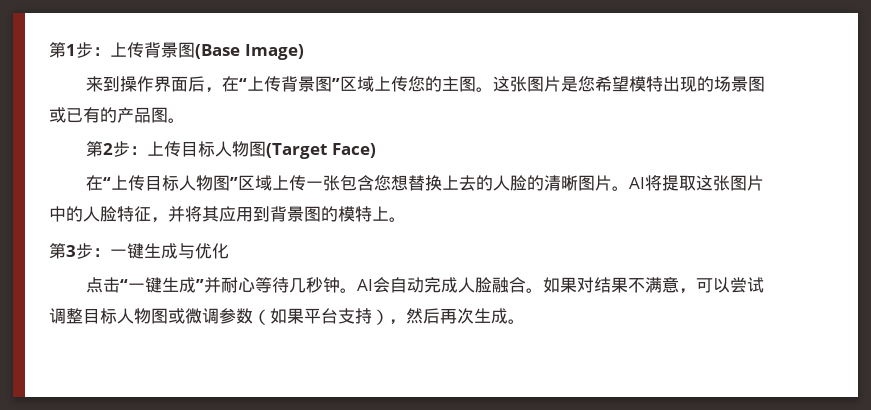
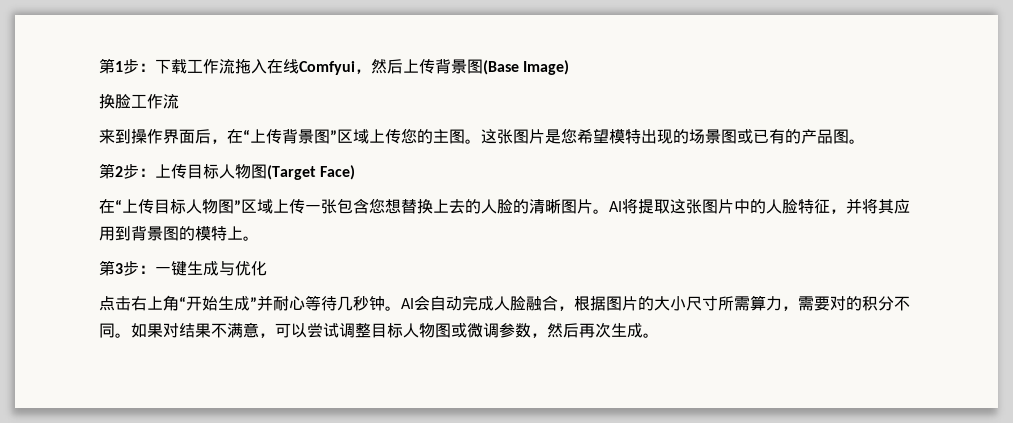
- 第1步：上传背景图(Base Image)
+ 第1步：下载工作流拖入在线Comfyui，然后上传背景图(Base Image)
+ 换脸工作流
- 点击“一键生成”并耐心等待几秒钟。
+ 点击右上角“开始生成”并耐心等待几秒钟。
- AI会自动完成人脸融合。
+ AI会自动完成人脸融合，根据图片的大小尺寸所需算力，需要对的积分不同。
- 如果对结果不满意，可以尝试调整目标人物图或微调参数（如果平台支持），然后再次生成。
+ 如果对结果不满意，可以尝试调整目标人物图或微调参数，然后再次生成。

